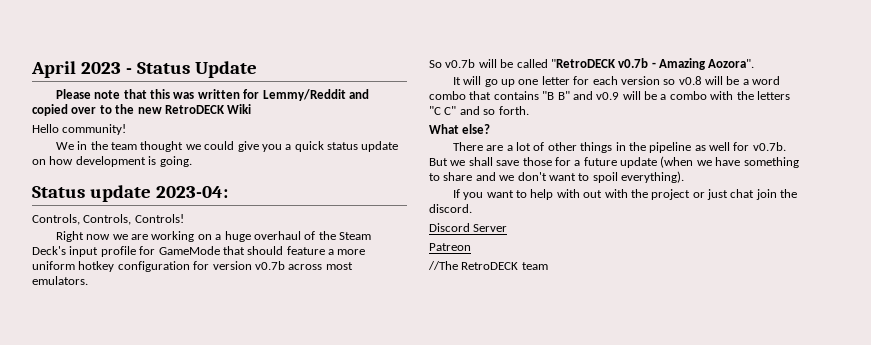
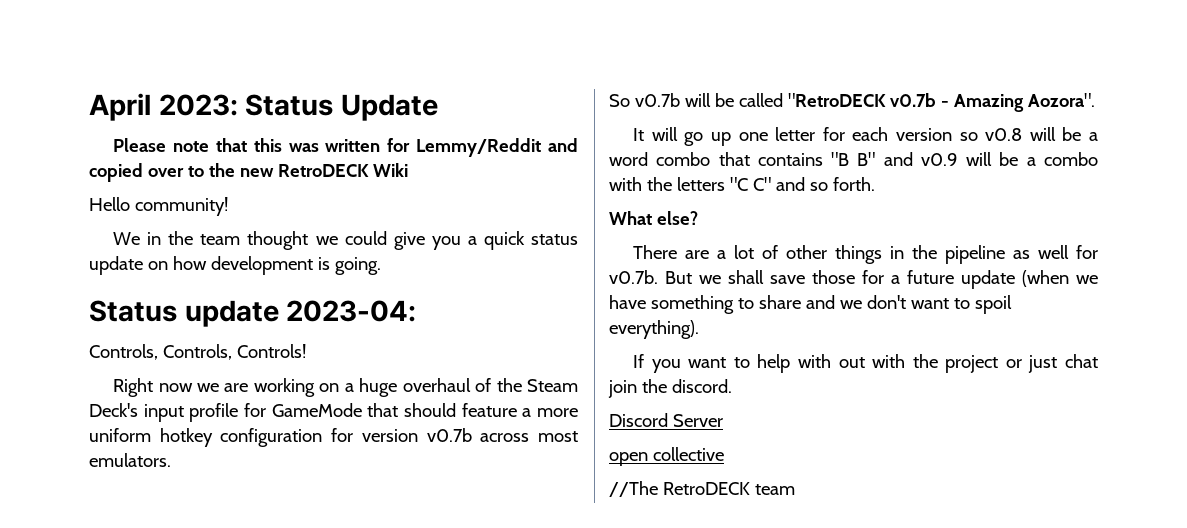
- April 2023 - Status Update
+ April 2023: Status Update
- Patreon
+ open collective

